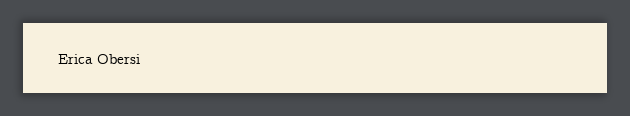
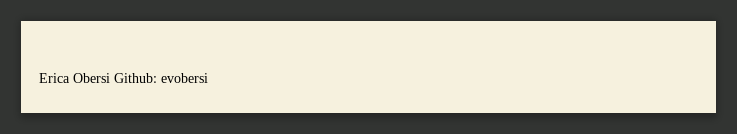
- Erica Obersi
+ Erica Obersi Github: evobersi

